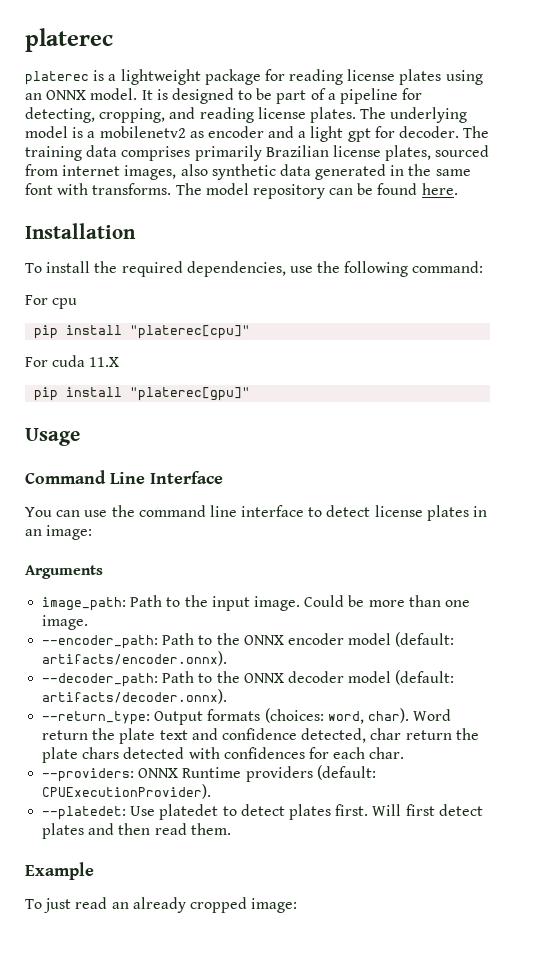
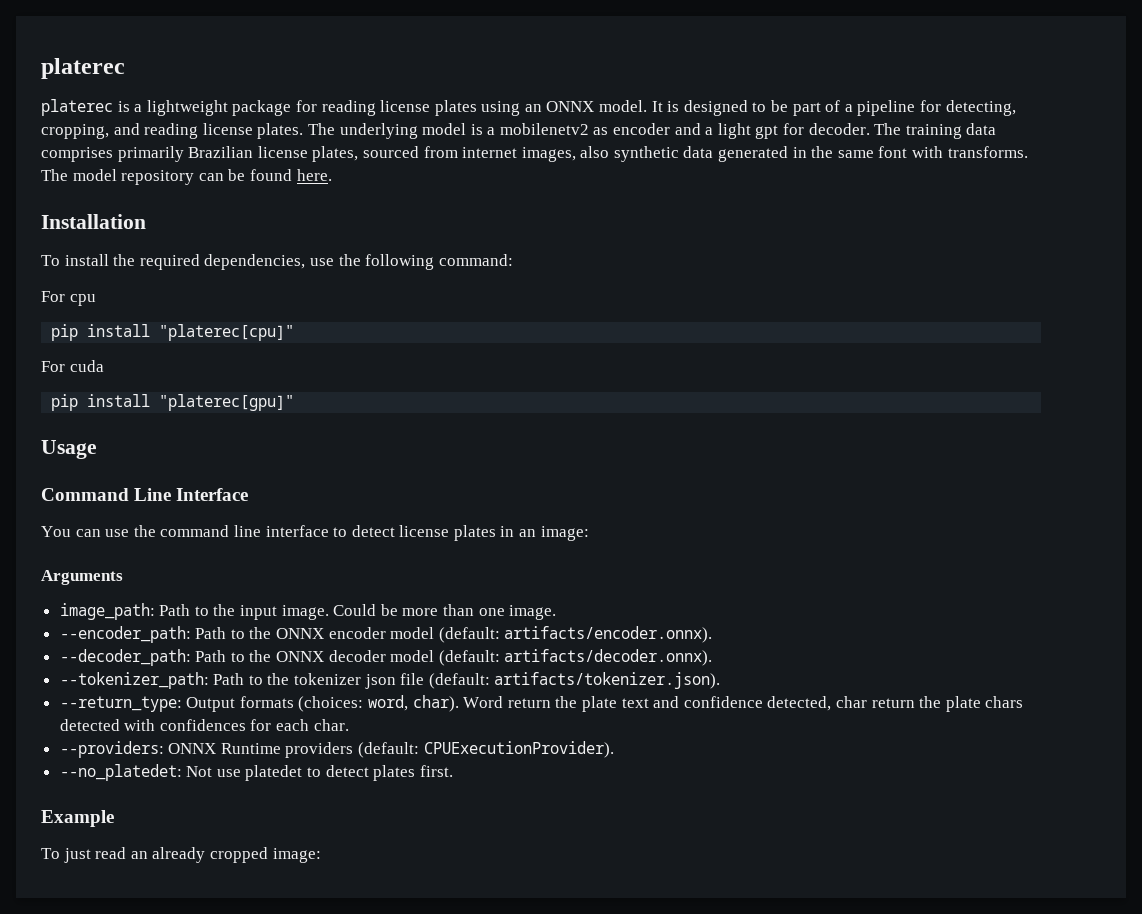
- For cuda 11.X
+ For cuda
+ --tokenizer_path: Path to the tokenizer json file (default: artifacts/tokenizer.json).
- --platedet: Use platedet to detect plates first. Will first detect plates and then read them.
+ --no_platedet: Not use platedet to detect plates first.

